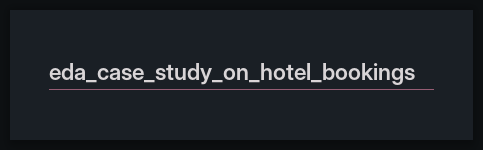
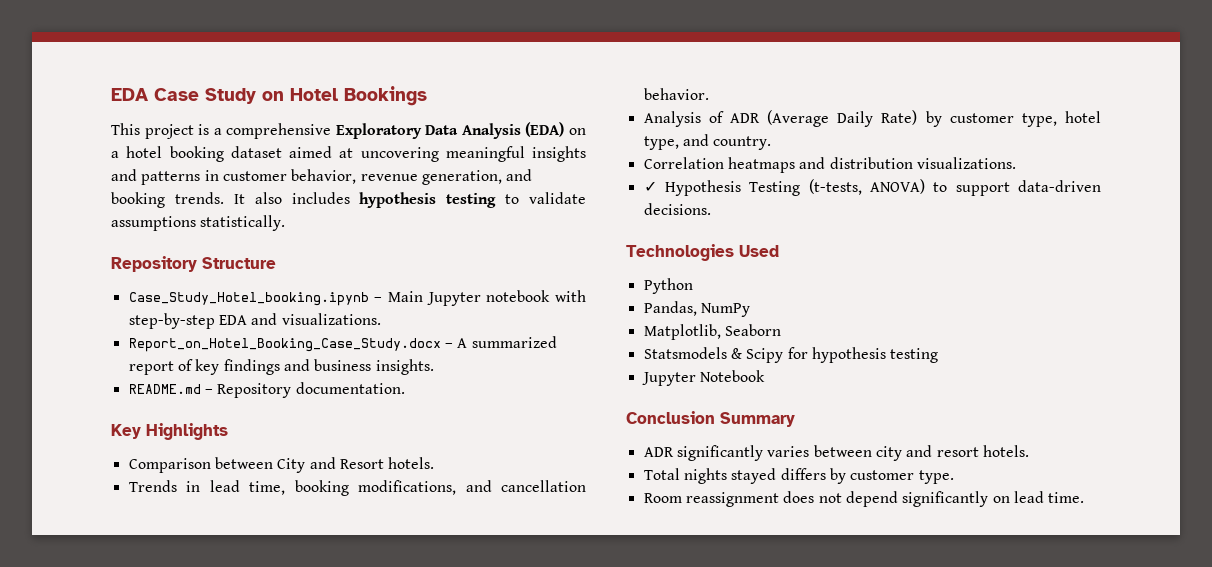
- eda_case_study_on_hotel_bookings
+ EDA Case Study on Hotel Bookings
+ This project is a comprehensive Exploratory Data Analysis (EDA) on a hotel booking dataset aimed at uncovering meaningful insights and patterns in customer behavior, revenue generation, and booking trends. It also includes hypothesis testing to validate assumptions statistically.
+ Repository Structure
+ Case_Study_Hotel_booking.ipynb – Main Jupyter notebook with step-by-step EDA and visualizations.
+ Report_on_Hotel_Booking_Case_Study.docx – A summarized report of key findings and business insights.
+ README.md – Repository documentation.
+ Key Highlights
+ Comparison between City and Resort hotels.
+ Trends in lead time, booking modifications, and cancellation behavior.
+ Analysis of ADR (Average Daily Rate) by customer type, hotel type, and country.
+ Correlation heatmaps and distribution visualizations.
+ ✓ Hypothesis Testing (t-tests, ANOVA) to support data-driven decisions.
+ Technologies Used
+ Python
+ Pandas, NumPy
+ Matplotlib, Seaborn
+ Statsmodels & Scipy for hypothesis testing
+ Jupyter Notebook
+ Conclusion Summary
+ ADR significantly varies between city and resort hotels.
+ Total nights stayed differs by customer type.
+ Room reassignment does not depend significantly on lead time.

